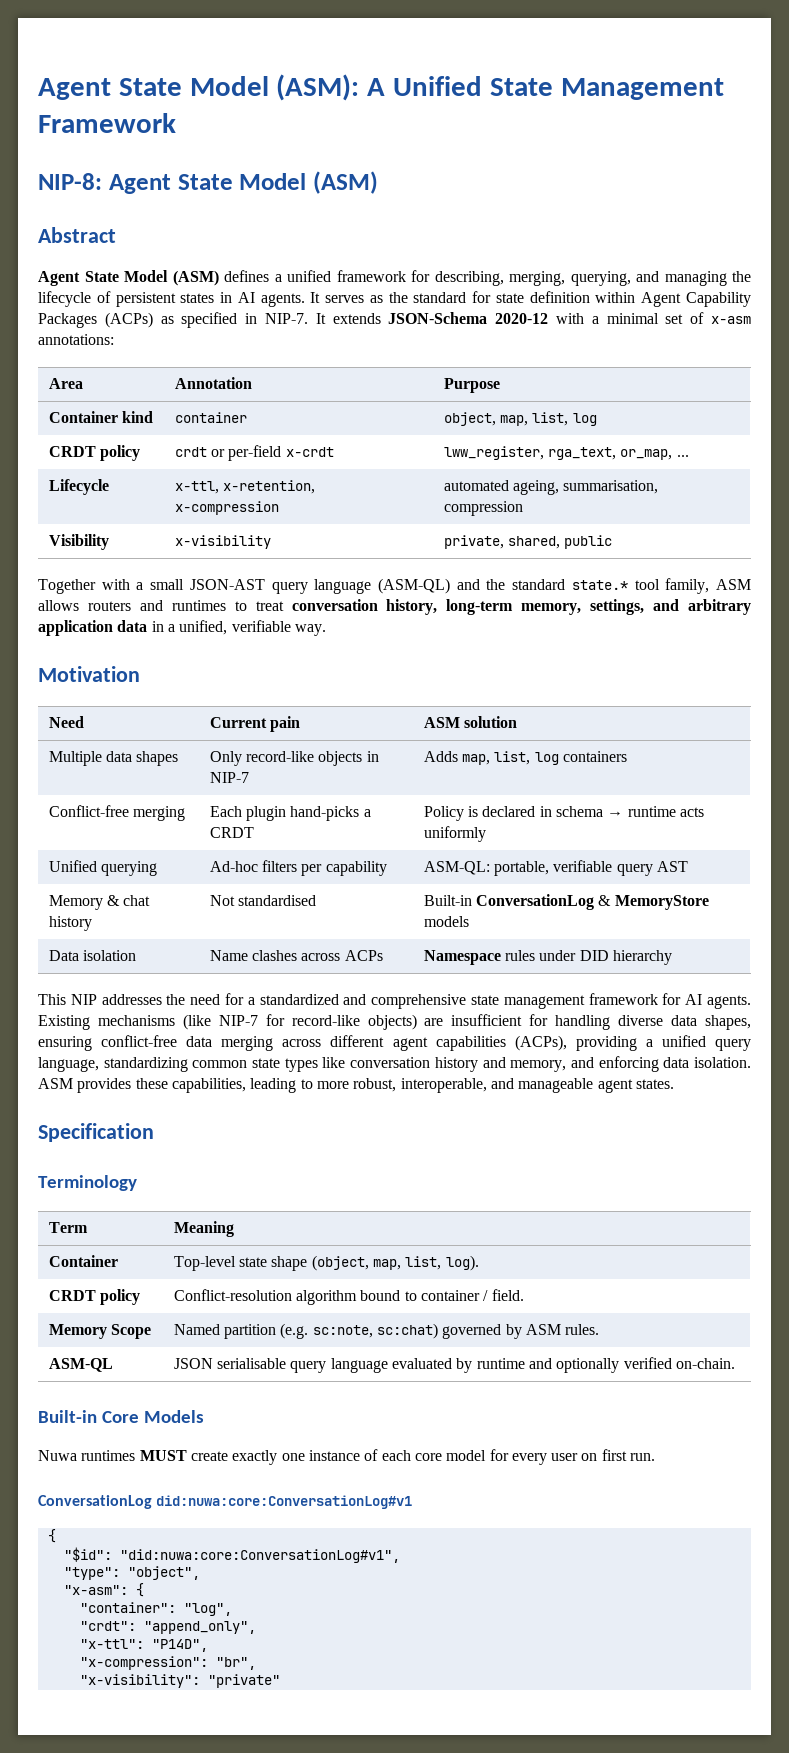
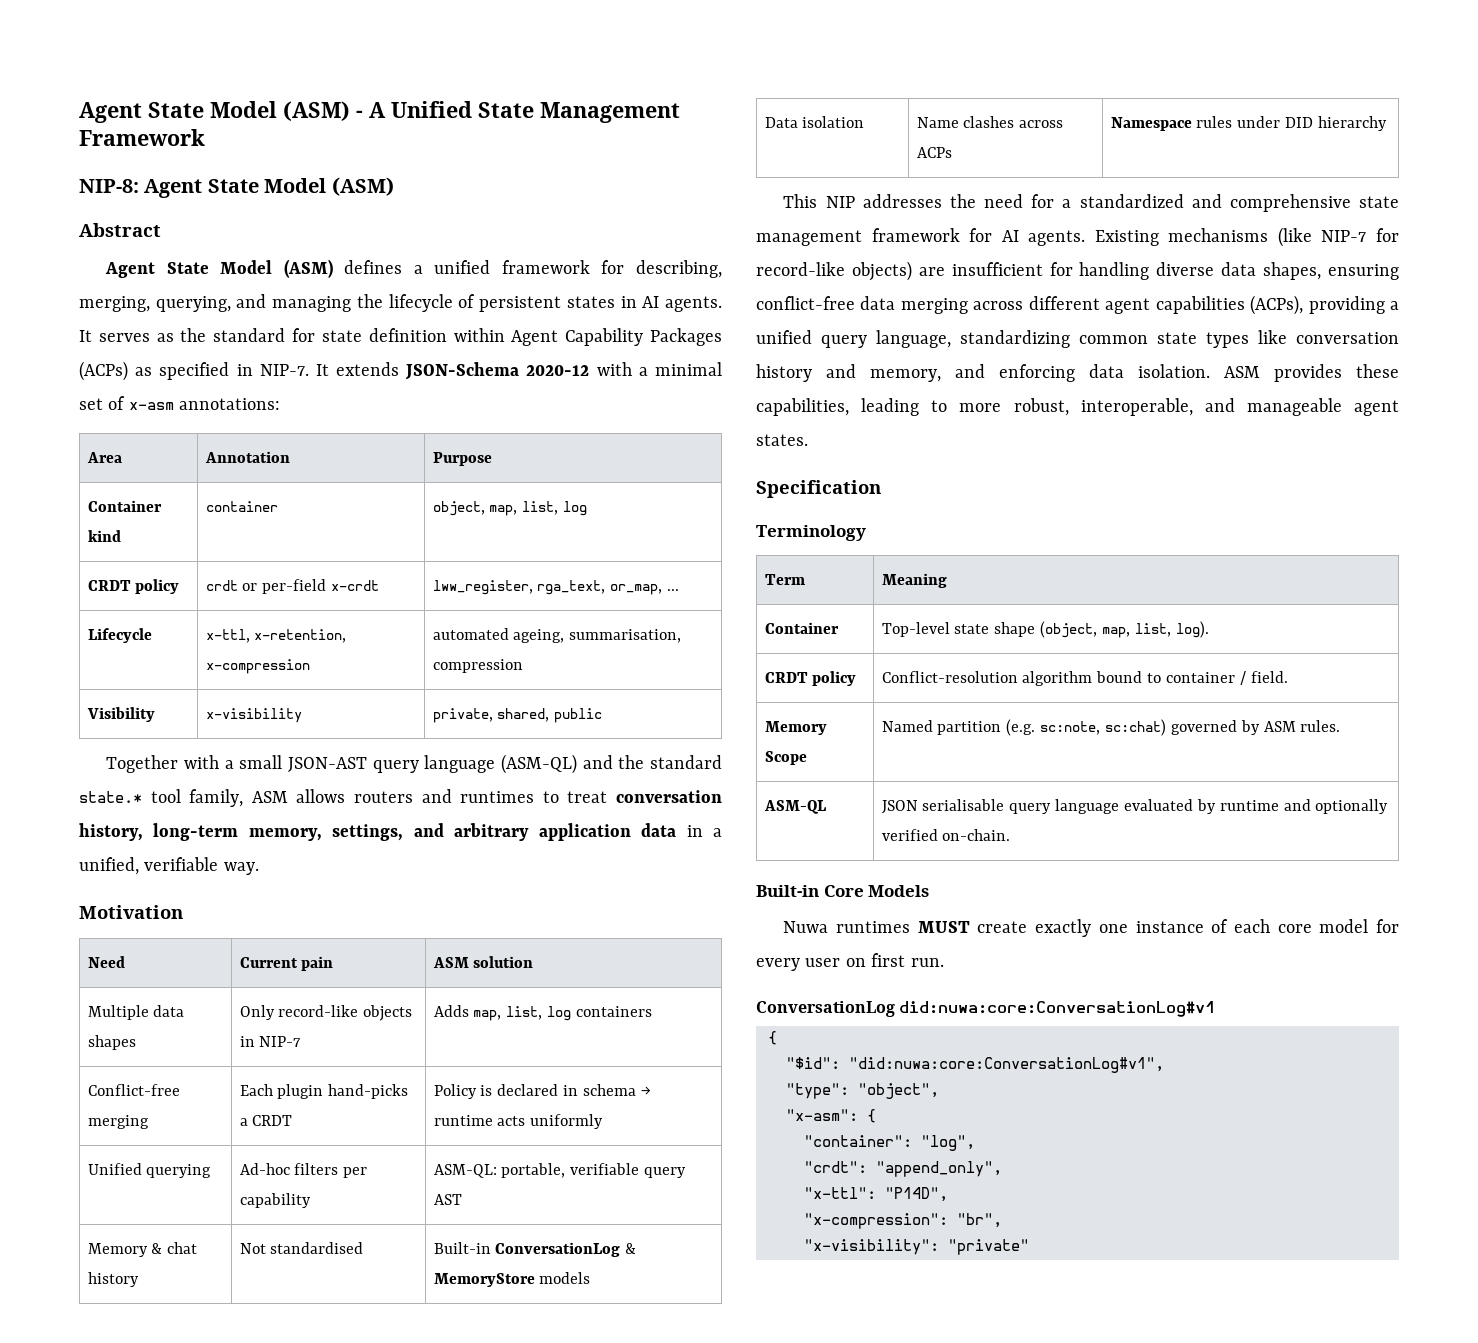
- Agent State Model (ASM): A Unified State Management Framework
+ Agent State Model (ASM) - A Unified State Management Framework

